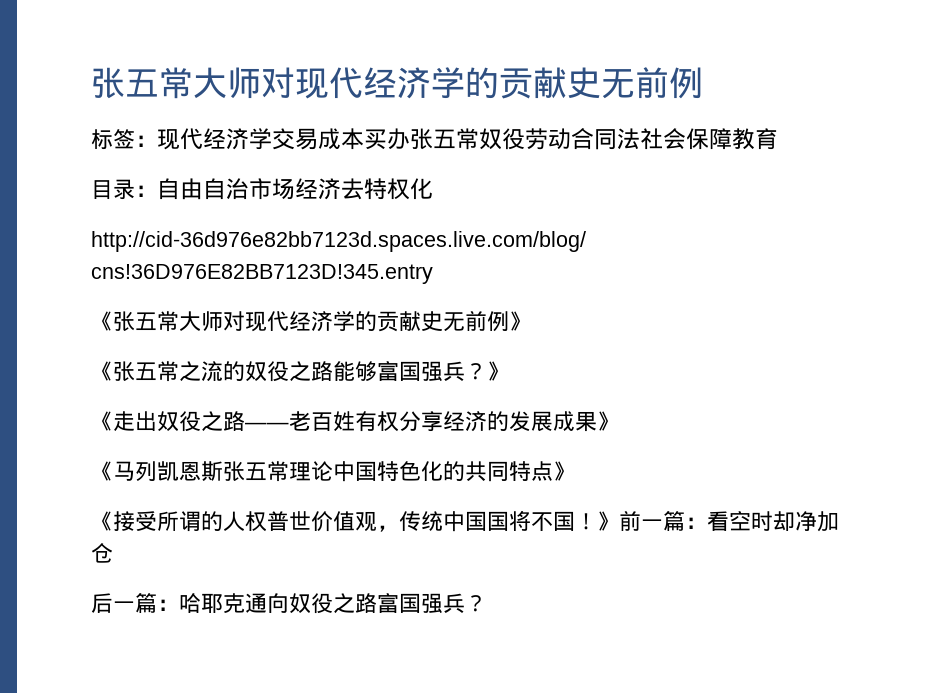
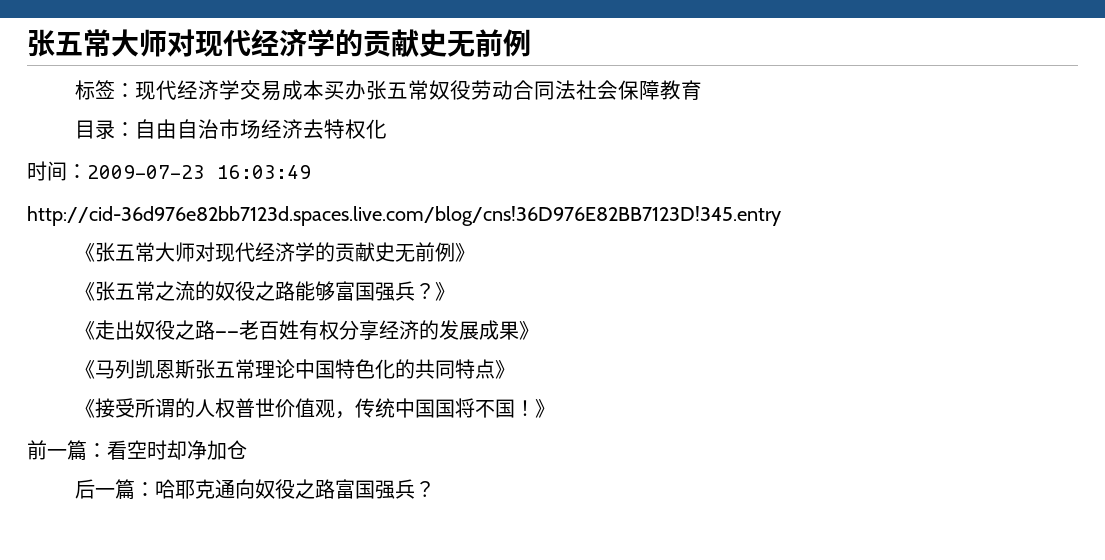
+ 时间：2009-07-23 16:03:49
- 《接受所谓的人权普世价值观，传统中国国将不国！》前一篇：看空时却净加仓
+ 《接受所谓的人权普世价值观，传统中国国将不国！》
+ 前一篇：看空时却净加仓

